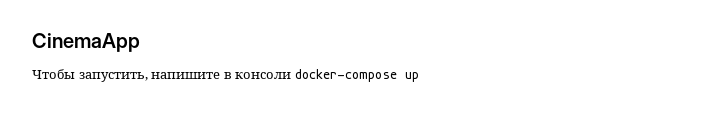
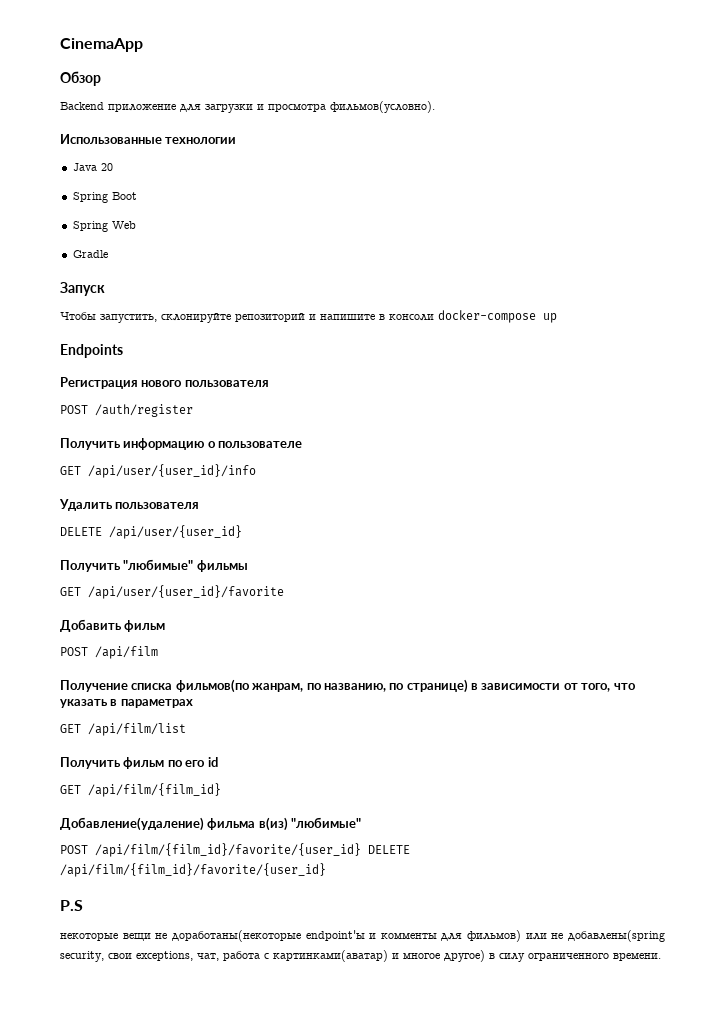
+ Обзор
+ Backend приложение для загрузки и просмотра фильмов(условно).
+ Использованные технологии
+ Java 20
+ Spring Boot
+ Spring Web
+ Gradle
+ Запуск
- Чтобы запустить, напишите в консоли docker-compose up
+ Чтобы запустить, склонируйте репозиторий и напишите в консоли docker-compose up
+ Endpoints
+ Регистрация нового пользователя
+ POST /auth/register
+ Получить информацию о пользователе
+ GET /api/user/{user_id}/info
+ Удалить пользователя
+ DELETE /api/user/{user_id}
+ Получить "любимые" фильмы
+ GET /api/user/{user_id}/favorite
+ Добавить фильм
+ POST /api/film
+ Получение списка фильмов(по жанрам, по названию, по странице) в зависимости от того, что указать в параметрах
+ GET /api/film/list
+ Получить фильм по его id
+ GET /api/film/{film_id}
+ Добавление(удаление) фильма в(из) "любимые"
+ POST /api/film/{film_id}/favorite/{user_id} DELETE /api/film/{film_id}/favorite/{user_id}
+ P.S
+ некоторые вещи не доработаны(некоторые endpoint'ы и комменты для фильмов) или не добавлены(spring security, свои exceptions, чат, работа с картинками(аватар) и многое другое) в силу ограниченного времени.

